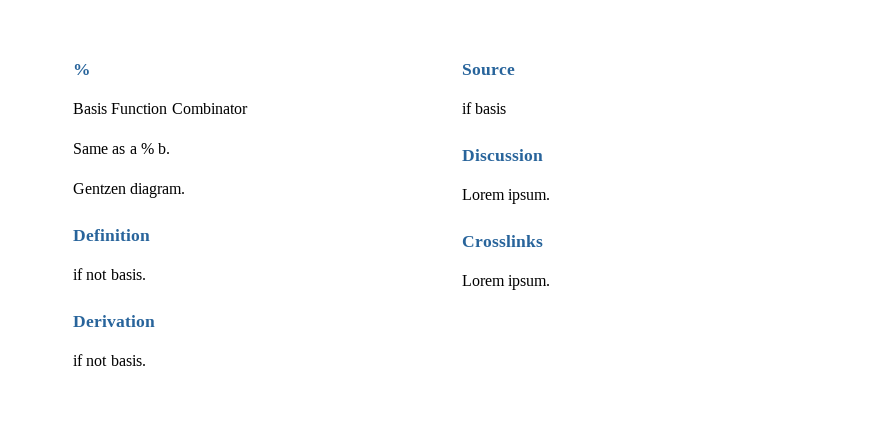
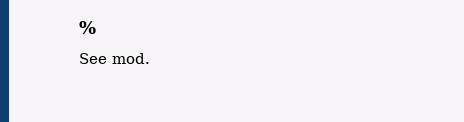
- Basis Function Combinator
- Same as a % b.
- Gentzen diagram.
- Definition
- if not basis.
- Derivation
- if not basis.
- Source
- if basis
- Discussion
- Lorem ipsum.
- Crosslinks
- Lorem ipsum.
+ See mod.

